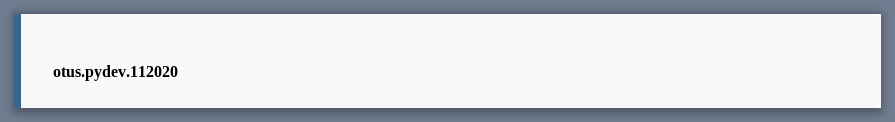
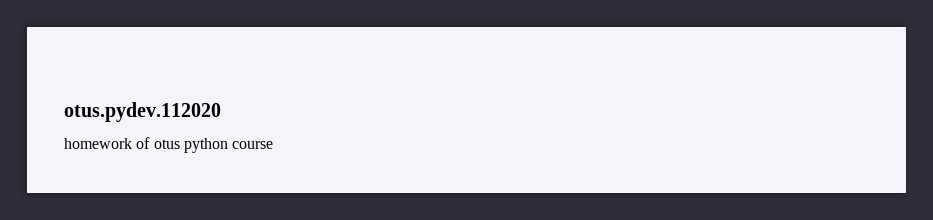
+ homework of otus python course

